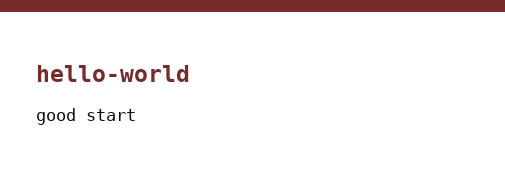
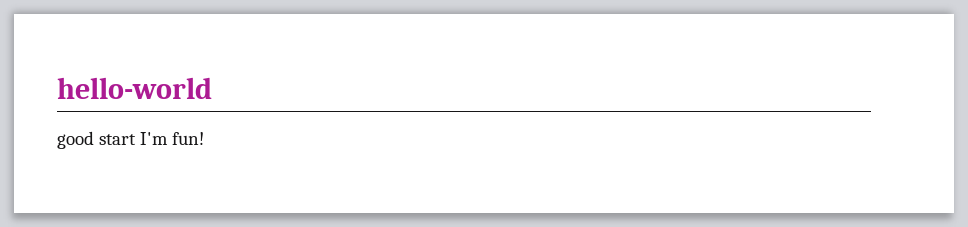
- good start
+ good start I'm fun!

